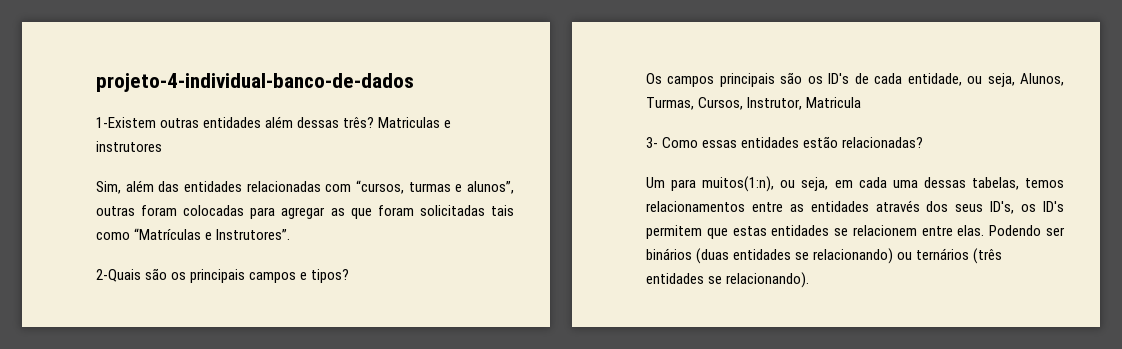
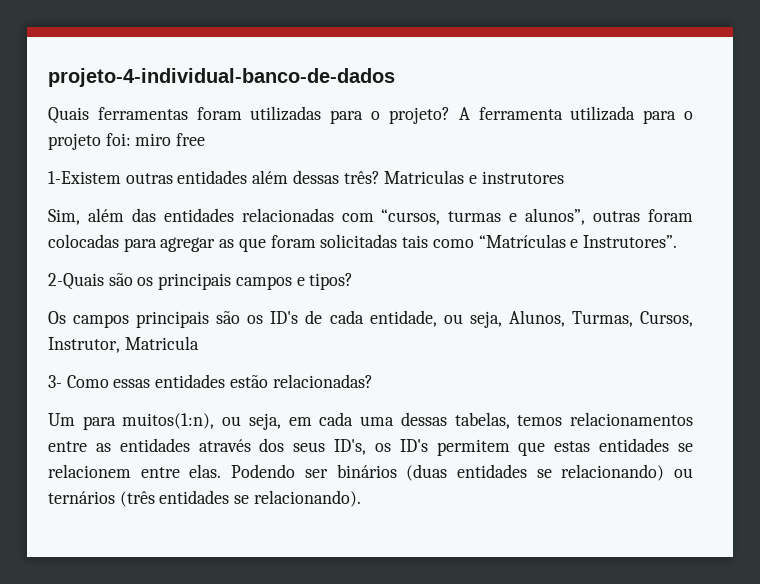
+ Quais ferramentas foram utilizadas para o projeto? A ferramenta utilizada para o projeto foi: miro free

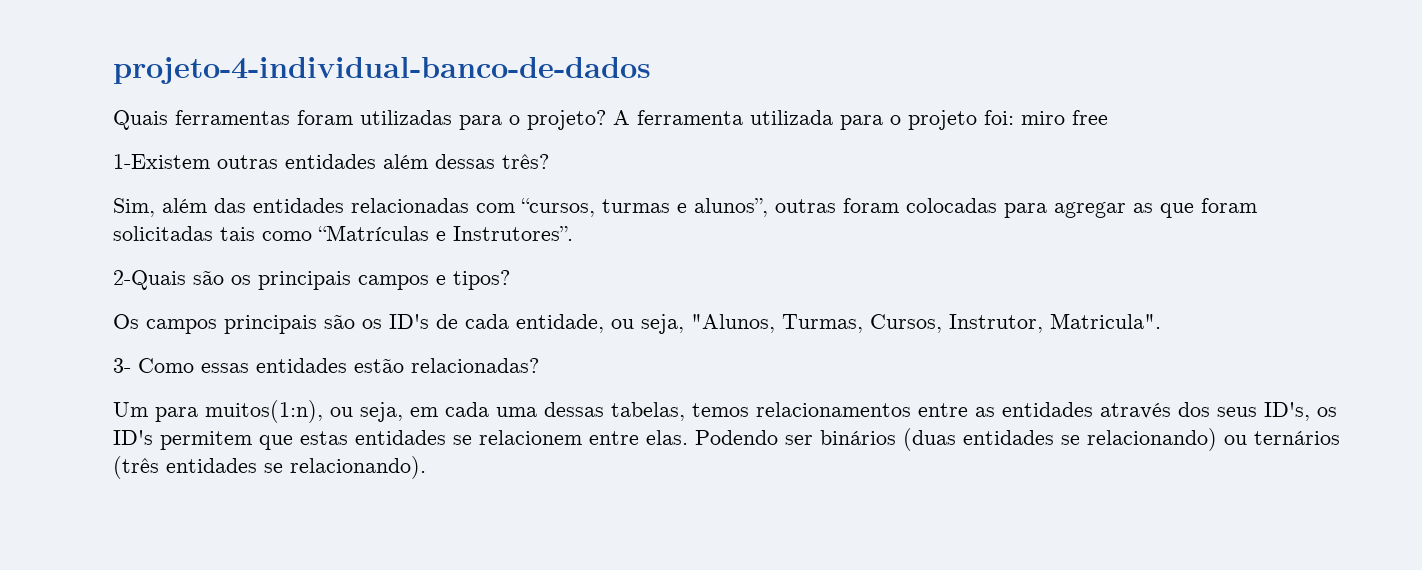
- Matriculas e instrutores
- Os campos principais são os ID's de cada entidade, ou seja, Alunos, Turmas, Cursos, Instrutor, Matricula
+ Os campos principais são os ID's de cada entidade, ou seja, "Alunos, Turmas, Cursos, Instrutor, Matricula".

